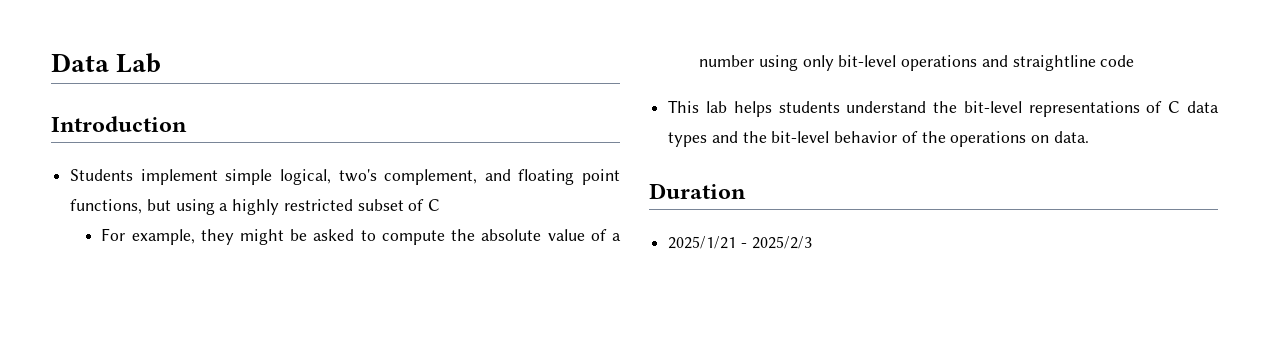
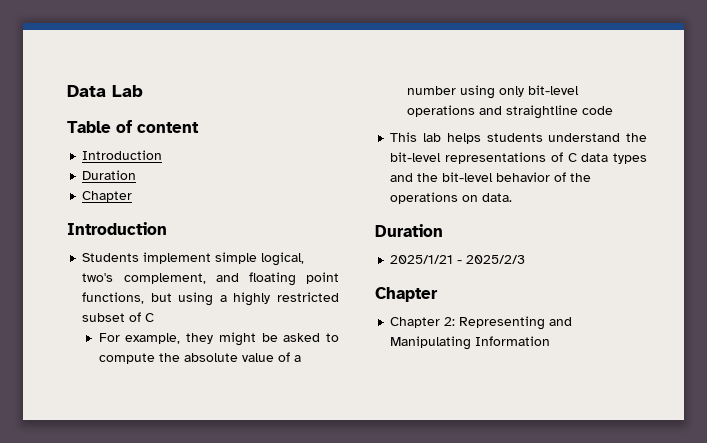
+ Table of content
+ Introduction
+ Duration
+ Chapter
  2025/1/21 - 2025/2/3
+ Chapter
+ Chapter 2: Representing and Manipulating Information

